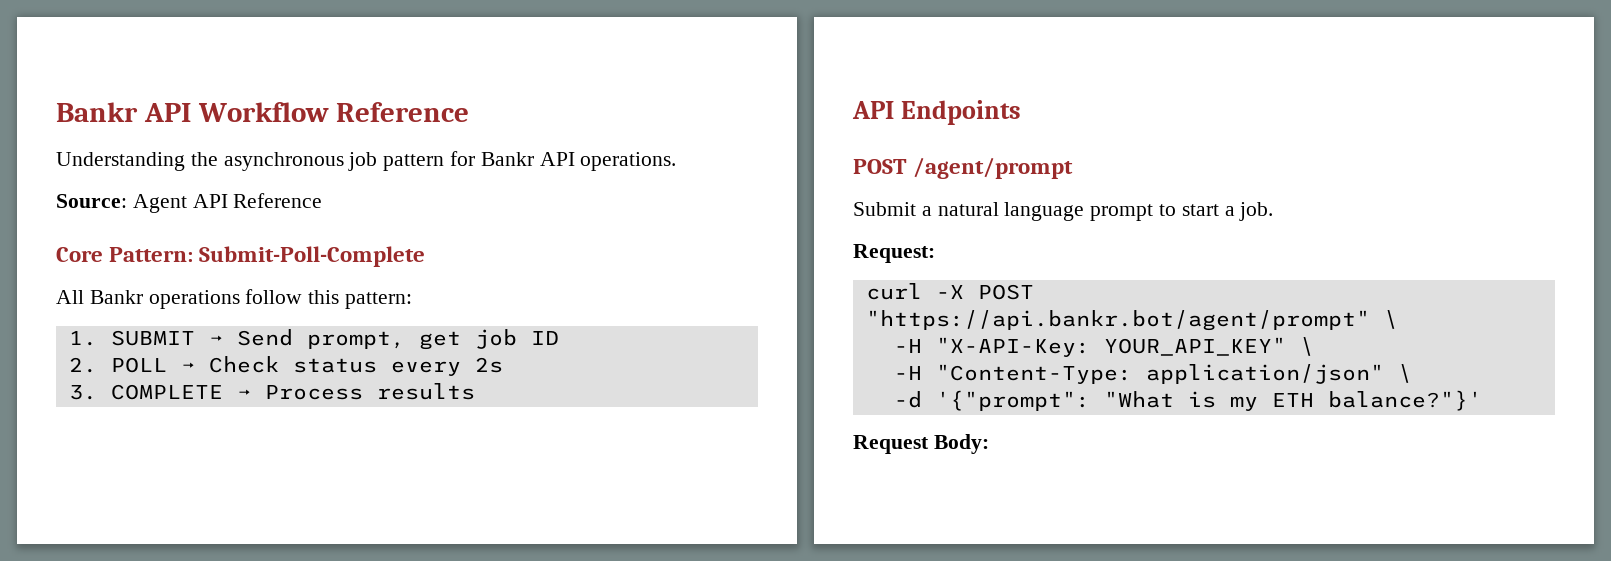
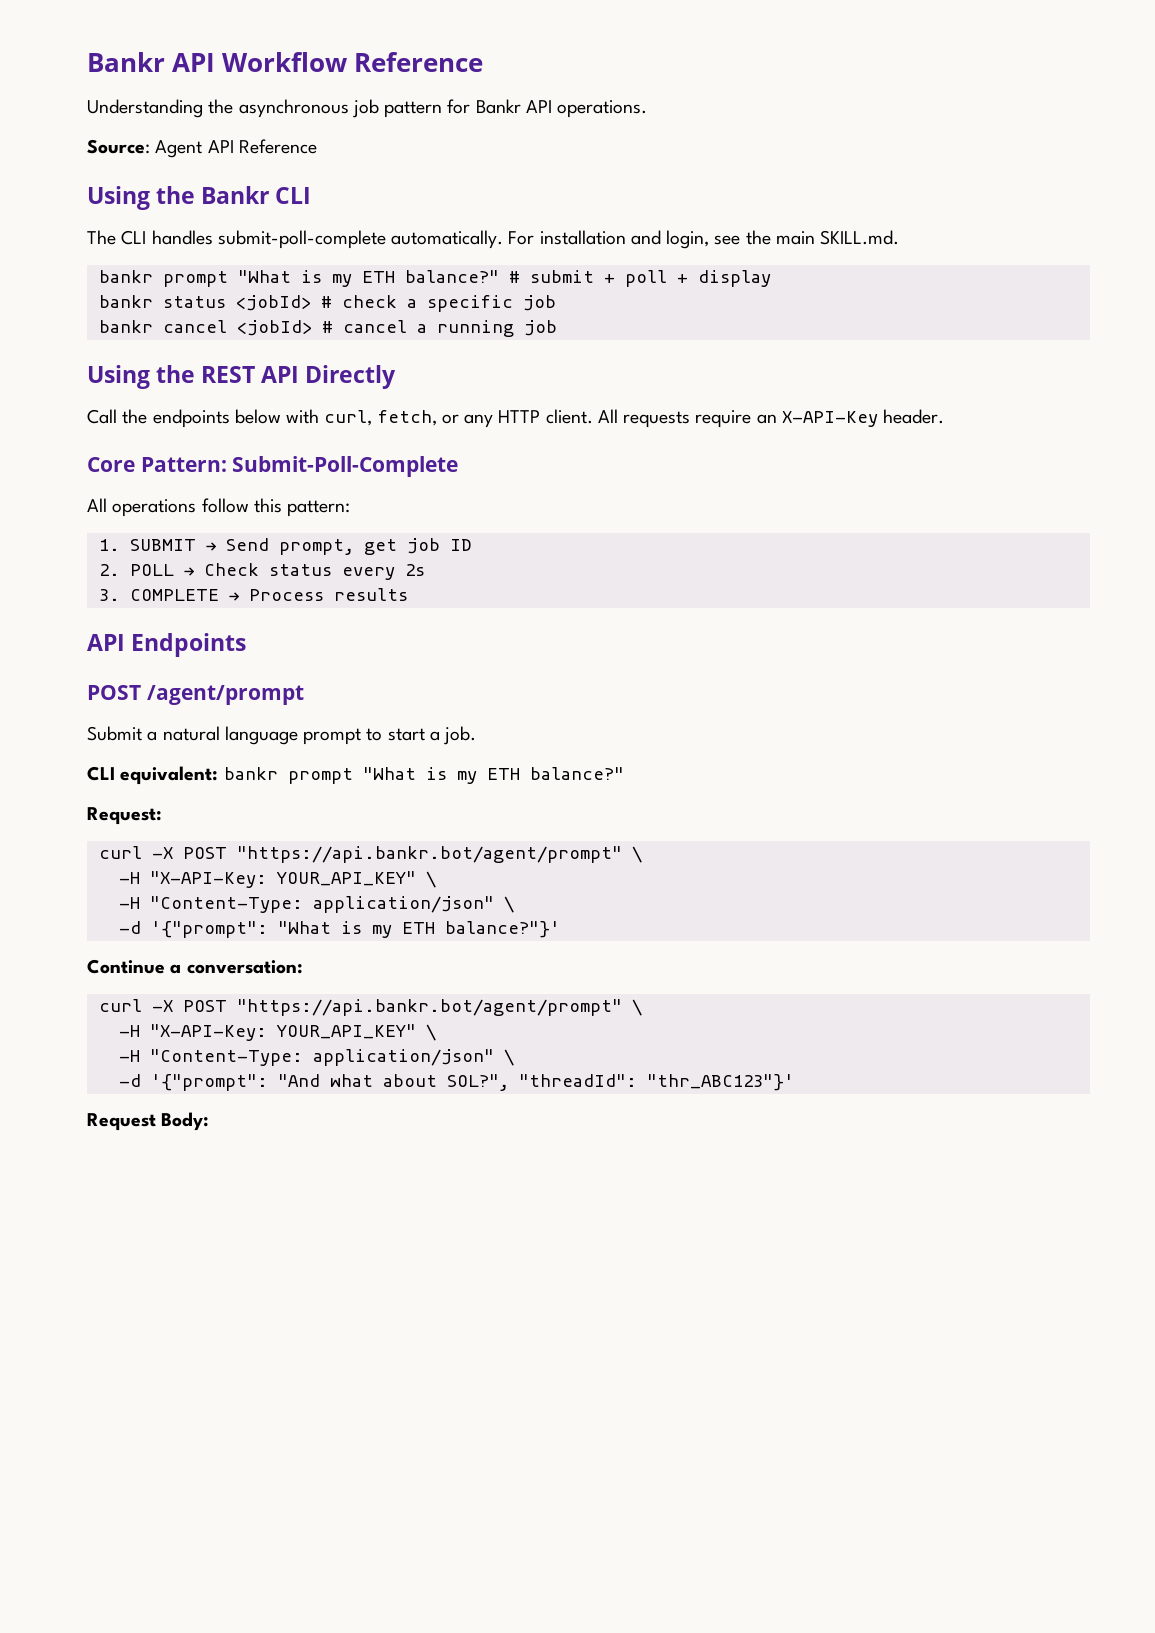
+ Using the Bankr CLI
+ The CLI handles submit-poll-complete automatically. For installation and login, see the main SKILL.md.
+ bankr prompt "What is my ETH balance?" # submit + poll + display
+ bankr status <jobId> # check a specific job
+ bankr cancel <jobId> # cancel a running job
+ Using the REST API Directly
+ Call the endpoints below with curl, fetch, or any HTTP client. All requests require an X-API-Key header.
- All Bankr operations follow this pattern:
+ All operations follow this pattern:
+ CLI equivalent: bankr prompt "What is my ETH balance?"
+ Continue a conversation:
+ curl -X POST "https://api.bankr.bot/agent/prompt" \
+ -H "X-API-Key: YOUR_API_KEY" \
+ -H "Content-Type: application/json" \
+ -d '{"prompt": "And what about SOL?", "threadId": "thr_ABC123"}'

